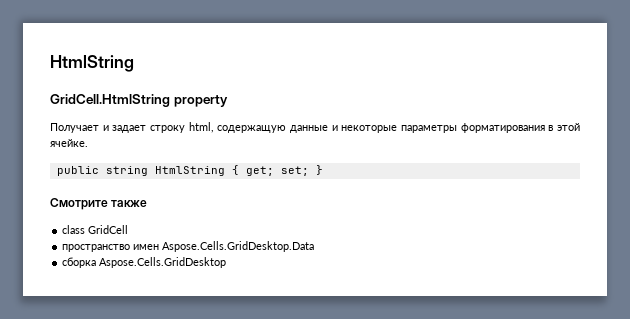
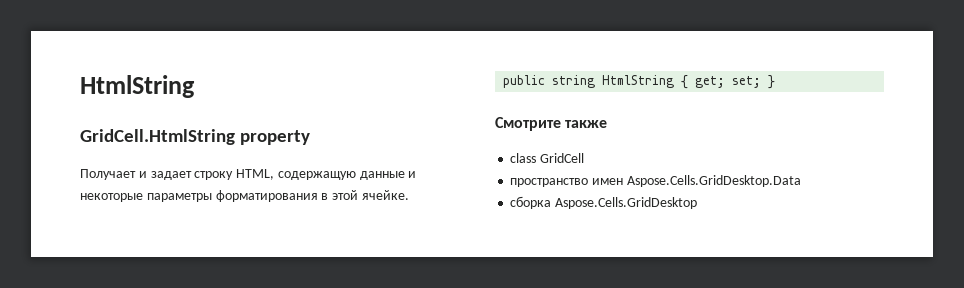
- Получает и задает строку html, содержащую данные и некоторые параметры форматирования в этой ячейке.
+ Получает и задает строку HTML, содержащую данные и некоторые параметры форматирования в этой ячейке.

